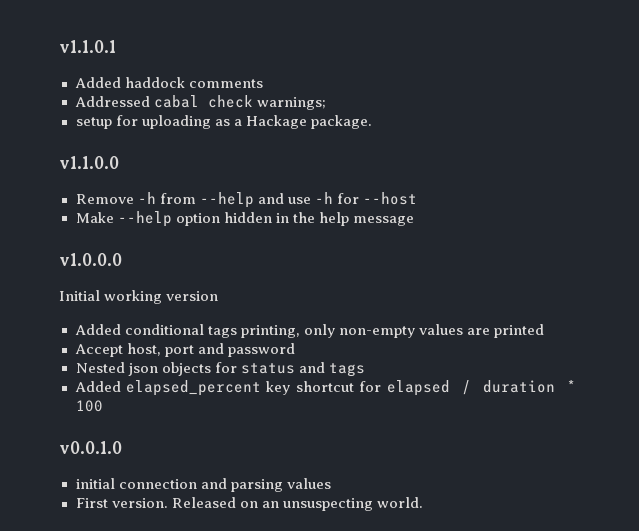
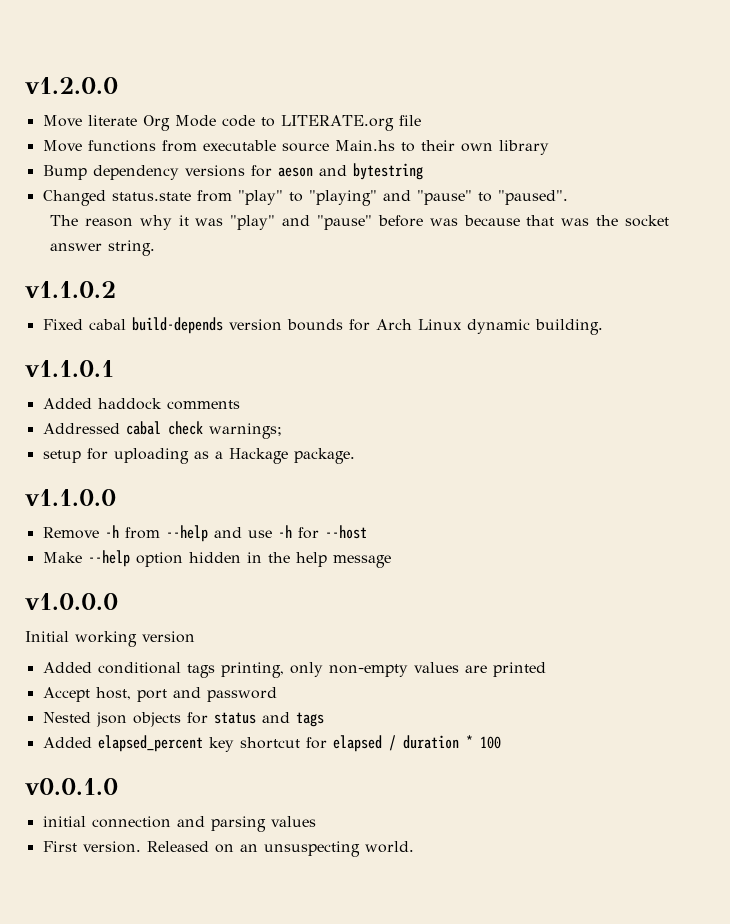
+ v1.2.0.0
+ Move literate Org Mode code to LITERATE.org file
+ Move functions from executable source Main.hs to their own library
+ Bump dependency versions for aeson and bytestring
+ Changed status.state from "play" to "playing" and "pause" to "paused".
+ The reason why it was "play" and "pause" before was because that was the socket answer string.
+ v1.1.0.2
+ Fixed cabal build-depends version bounds for Arch Linux dynamic building.

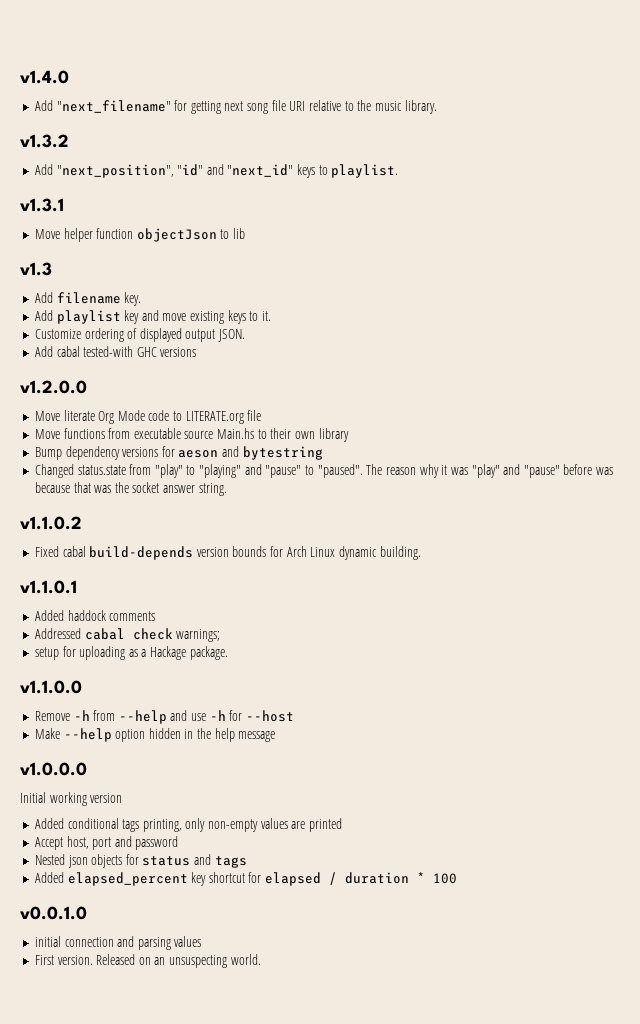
+ v1.4.0
+ Add "next_filename" for getting next song file URI relative to the music library.
+ v1.3.2
+ Add "next_position", "id" and "next_id" keys to playlist.
+ v1.3.1
+ Move helper function objectJson to lib
+ v1.3
+ Add filename key.
+ Add playlist key and move existing keys to it.
+ Customize ordering of displayed output JSON.
+ Add cabal tested-with GHC versions
- Changed status.state from "play" to "playing" and "pause" to "paused".
- The reason why it was "play" and "pause" before was because that was the socket answer string.
+ Changed status.state from "play" to "playing" and "pause" to "paused". The reason why it was "play" and "pause" before was because that was the socket answer string.

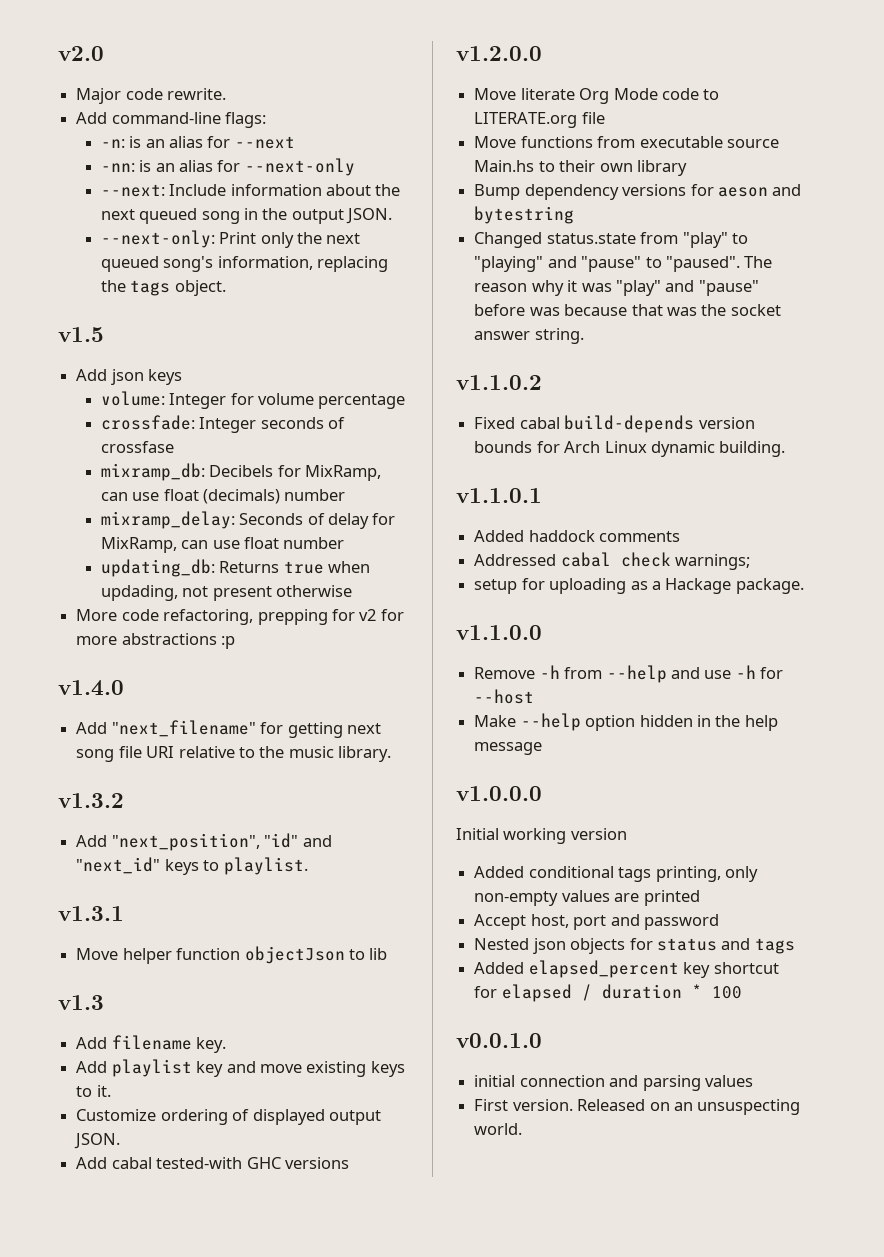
+ v2.0
+ Major code rewrite.
+ Add command-line flags:
+ -n: is an alias for --next
+ -nn: is an alias for --next-only
+ --next: Include information about the next queued song in the output JSON.
+ --next-only: Print only the next queued song's information, replacing the tags object.
+ v1.5
+ Add json keys
+ volume: Integer for volume percentage
+ crossfade: Integer seconds of crossfase
+ mixramp_db: Decibels for MixRamp, can use float (decimals) number
+ mixramp_delay: Seconds of delay for MixRamp, can use float number
+ updating_db: Returns true when updading, not present otherwise
+ More code refactoring, prepping for v2 for more abstractions :p

